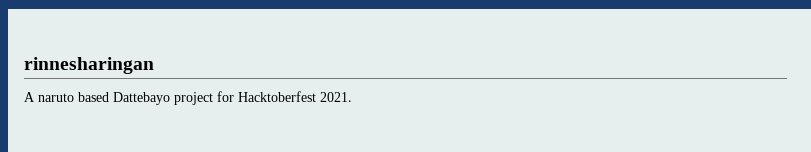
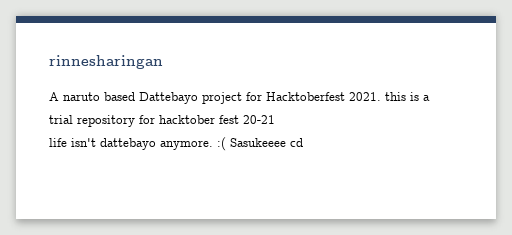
- A naruto based Dattebayo project for Hacktoberfest 2021.
+ A naruto based Dattebayo project for Hacktoberfest 2021. this is a trial repository for hacktober fest 20-21
+ life isn't dattebayo anymore. :( Sasukeeee cd

